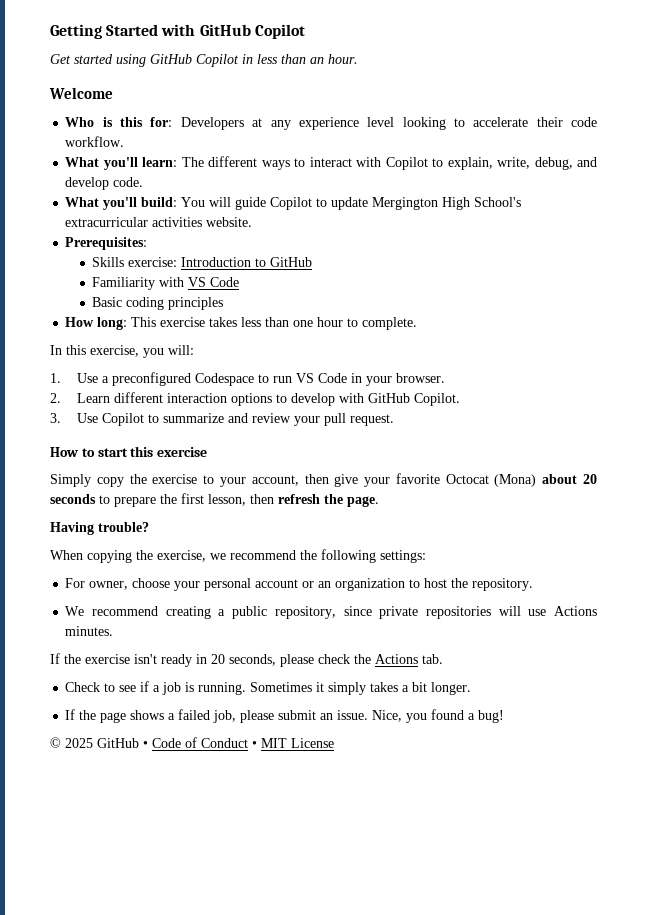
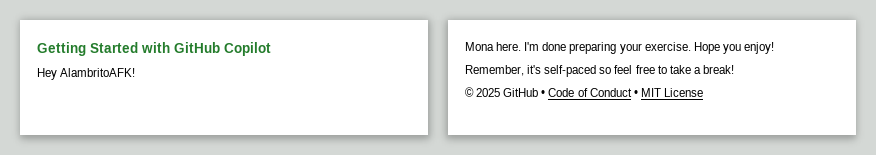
- Get started using GitHub Copilot in less than an hour.
- Welcome
- Who is this for: Developers at any experience level looking to accelerate their code workflow.
- What you'll learn: The different ways to interact with Copilot to explain, write, debug, and develop code.
- What you'll build: You will guide Copilot to update Mergington High School's extracurricular activities website.
- Prerequisites:
- Skills exercise: Introduction to GitHub
- Familiarity with VS Code
- Basic coding principles
- How long: This exercise takes less than one hour to complete.
- In this exercise, you will:
- 1. Use a preconfigured Codespace to run VS Code in your browser.
- 2. Learn different interaction options to develop with GitHub Copilot.
- 3. Use Copilot to summarize and review your pull request.
- How to start this exercise
- Simply copy the exercise to your account, then give your favorite Octocat (Mona) about 20 seconds to prepare the first lesson, then refresh the page.
- Having trouble?
- When copying the exercise, we recommend the following settings:
- For owner, choose your personal account or an organization to host the repository.
- We recommend creating a public repository, since private repositories will use Actions minutes.
- If the exercise isn't ready in 20 seconds, please check the Actions tab.
- Check to see if a job is running. Sometimes it simply takes a bit longer.
- If the page shows a failed job, please submit an issue. Nice, you found a bug!
+ Hey AlambritoAFK!
+ Mona here. I'm done preparing your exercise. Hope you enjoy!
+ Remember, it's self-paced so feel free to take a break!

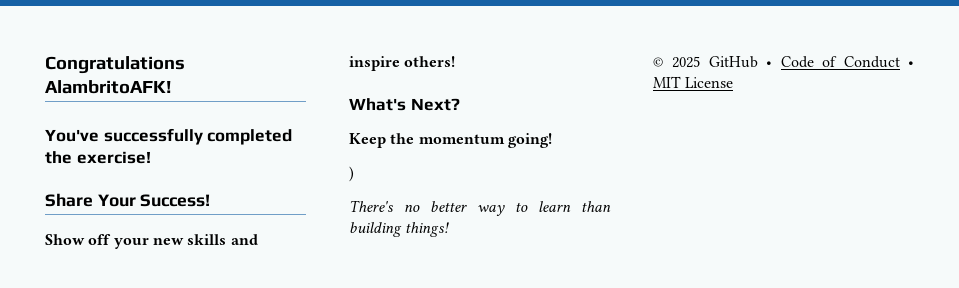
- Getting Started with GitHub Copilot
- Hey AlambritoAFK!
- Mona here. I'm done preparing your exercise. Hope you enjoy!
- Remember, it's self-paced so feel free to take a break!
+ Congratulations AlambritoAFK!
+ You've successfully completed the exercise!
+ Share Your Success!
+ Show off your new skills and inspire others!
+ What's Next?
+ Keep the momentum going!
+ )
+ There's no better way to learn than building things!

